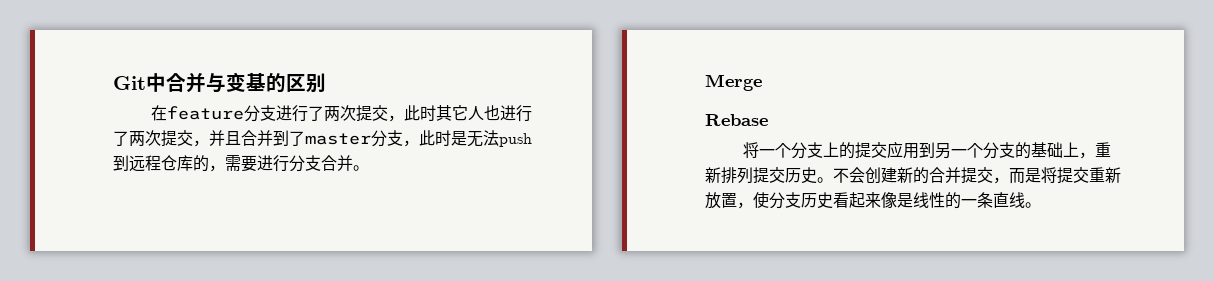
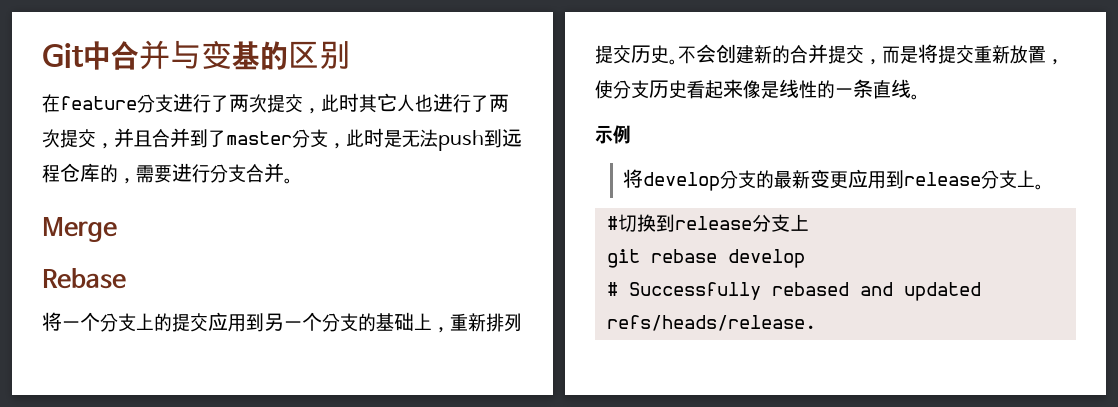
+ 示例
+ 将develop分支的最新变更应用到release分支上。
+ #切换到release分支上
+ git rebase develop
+ # Successfully rebased and updated refs/heads/release.

